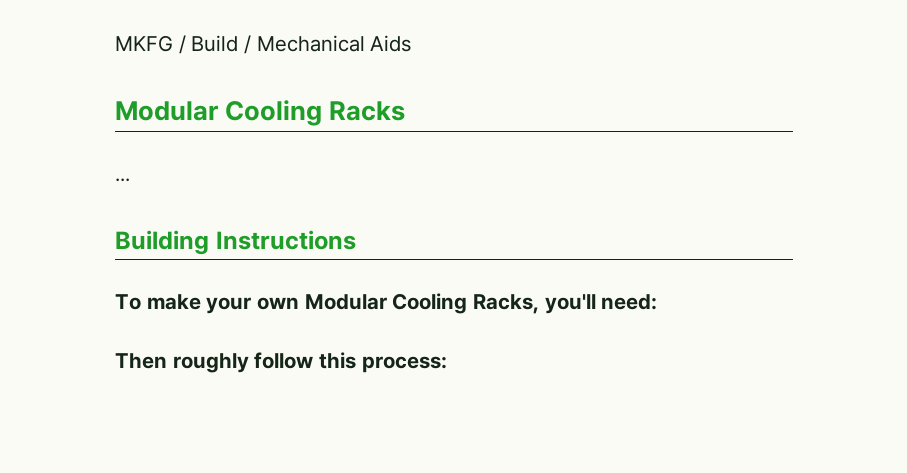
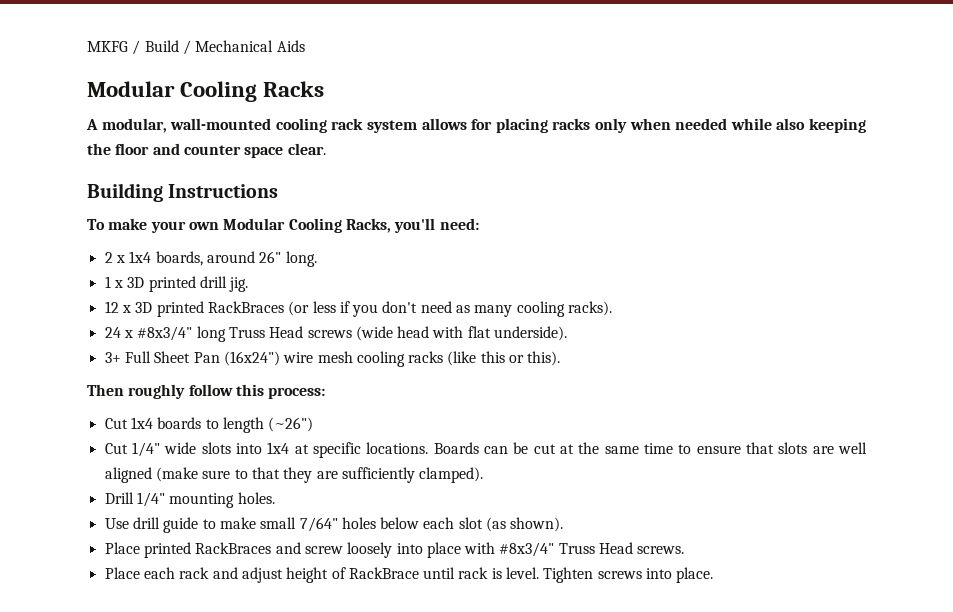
- ...
+ A modular, wall-mounted cooling rack system allows for placing racks only when needed while also keeping the floor and counter space clear.
+ 2 x 1x4 boards, around 26" long.
+ 1 x 3D printed drill jig.
+ 12 x 3D printed RackBraces (or less if you don't need as many cooling racks).
+ 24 x #8x3/4" long Truss Head screws (wide head with flat underside).
+ 3+ Full Sheet Pan (16x24") wire mesh cooling racks (like this or this).
+ Cut 1x4 boards to length (~26")
+ Cut 1/4" wide slots into 1x4 at specific locations. Boards can be cut at the same time to ensure that slots are well aligned (make sure to that they are sufficiently clamped).
+ Drill 1/4" mounting holes.
+ Use drill guide to make small 7/64" holes below each slot (as shown).
+ Place printed RackBraces and screw loosely into place with #8x3/4" Truss Head screws.
+ Place each rack and adjust height of RackBrace until rack is level. Tighten screws into place.

